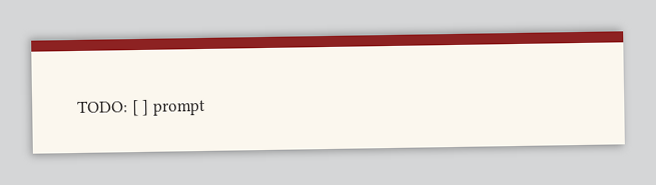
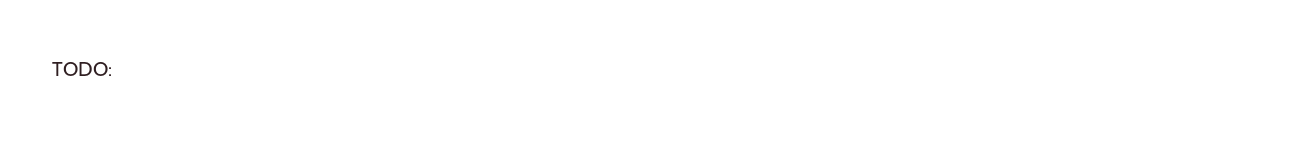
- TODO: [ ] prompt
+ TODO:

